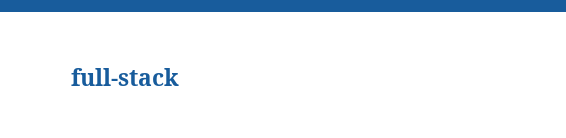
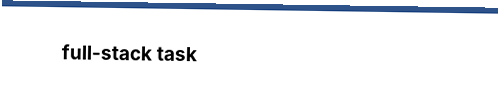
- full-stack
+ full-stack task

